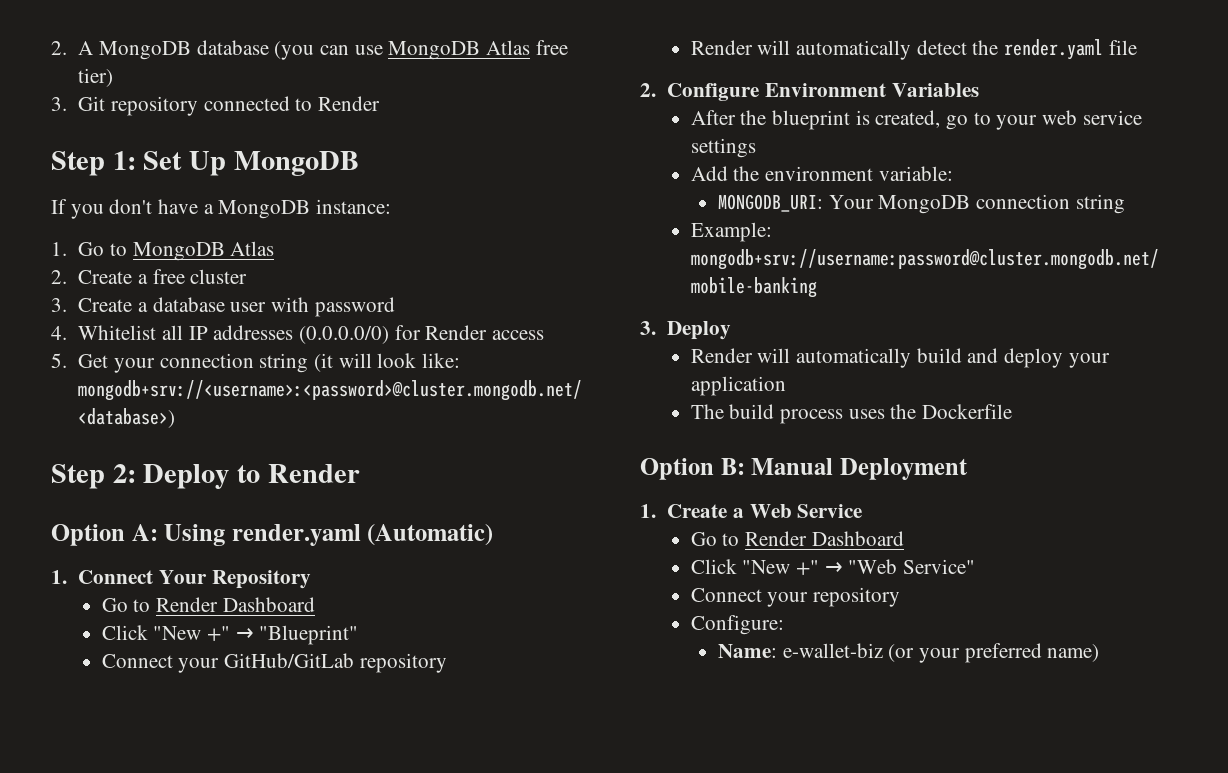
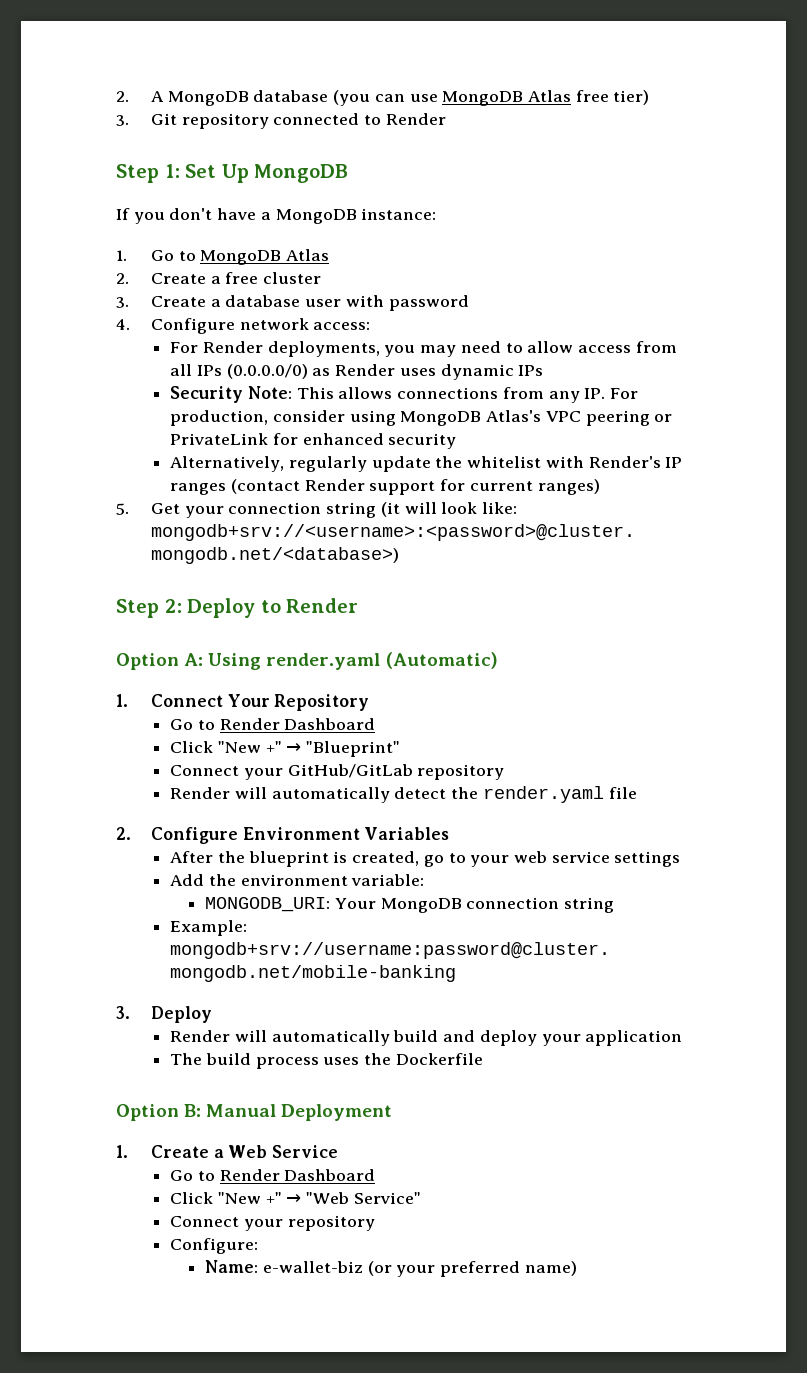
- 4. Whitelist all IP addresses (0.0.0.0/0) for Render access
+ 4. Configure network access:
+ For Render deployments, you may need to allow access from all IPs (0.0.0.0/0) as Render uses dynamic IPs
+ Security Note: This allows connections from any IP. For production, consider using MongoDB Atlas's VPC peering or PrivateLink for enhanced security
+ Alternatively, regularly update the whitelist with Render's IP ranges (contact Render support for current ranges)

